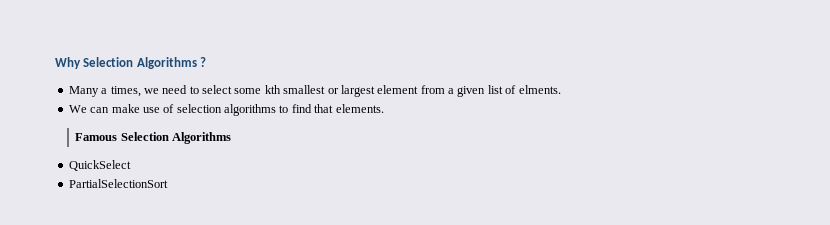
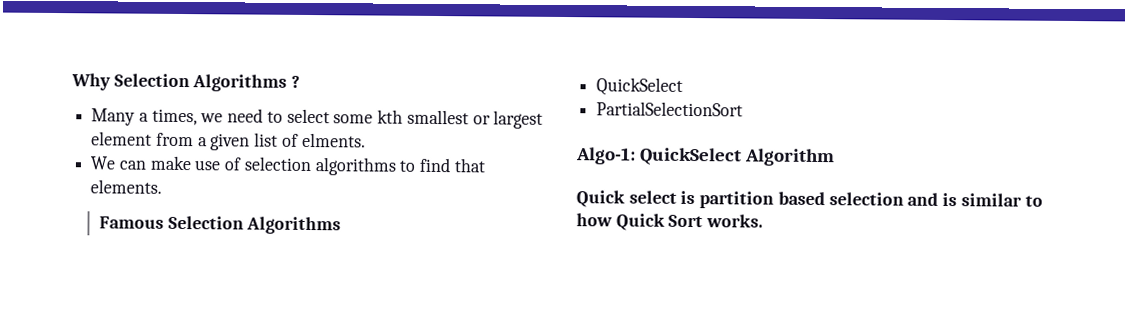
+ Algo-1: QuickSelect Algorithm
+ Quick select is partition based selection and is similar to how Quick Sort works.

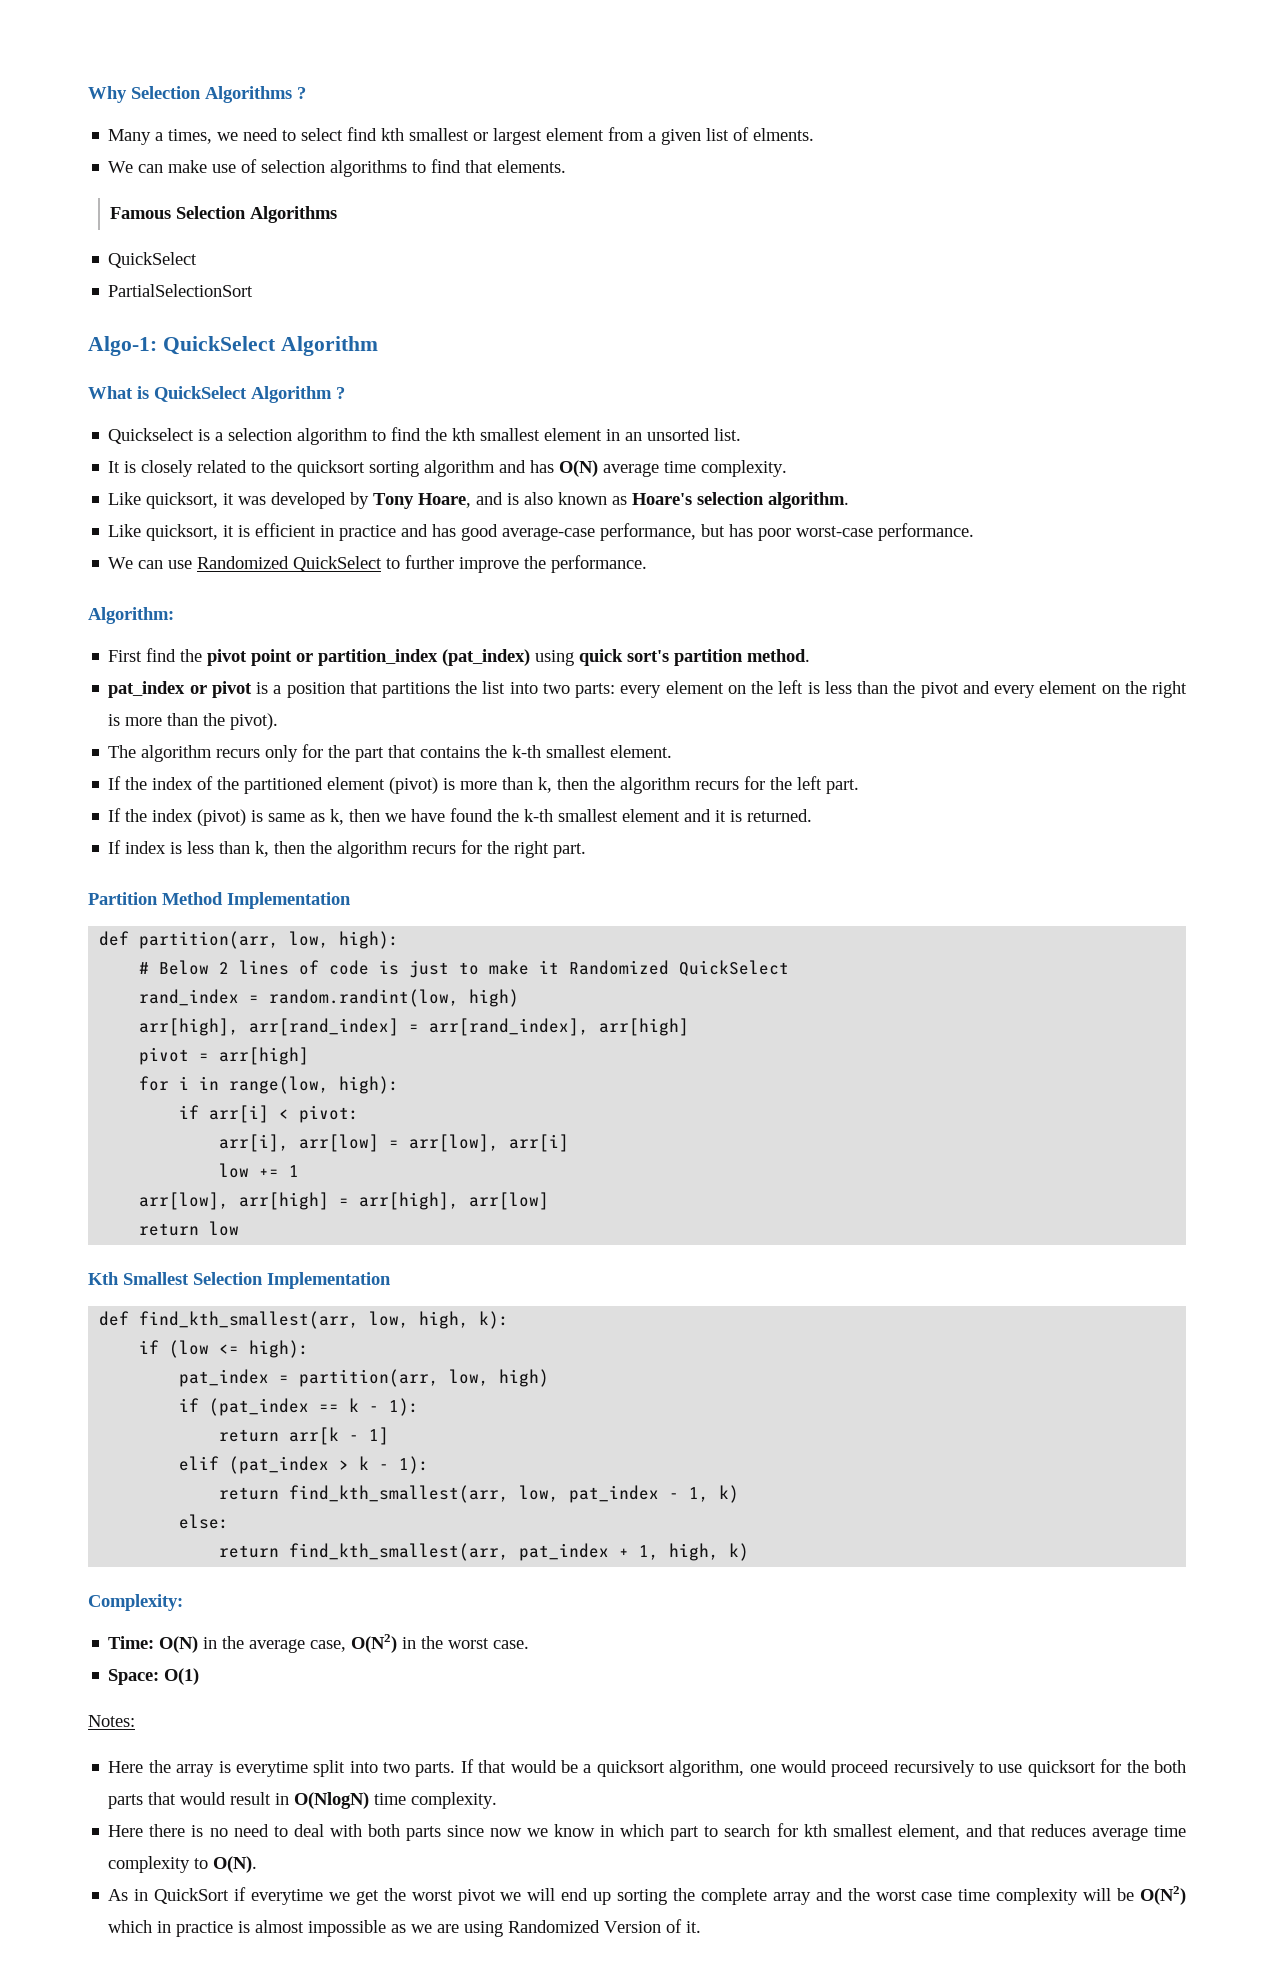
- Many a times, we need to select some kth smallest or largest element from a given list of elments.
+ Many a times, we need to select find kth smallest or largest element from a given list of elments.
- Quick select is partition based selection and is similar to how Quick Sort works.
+ What is QuickSelect Algorithm ?
+ Quickselect is a selection algorithm to find the kth smallest element in an unsorted list.
+ It is closely related to the quicksort sorting algorithm and has O(N) average time complexity.
+ Like quicksort, it was developed by Tony Hoare, and is also known as Hoare's selection algorithm.
+ Like quicksort, it is efficient in practice and has good average-case performance, but has poor worst-case performance.
+ We can use Randomized QuickSelect to further improve the performance.
+ Algorithm:
+ First find the pivot point or partition_index (pat_index) using quick sort's partition method.
+ pat_index or pivot is a position that partitions the list into two parts: every element on the left is less than the pivot and every element on the right is more than the pivot).
+ The algorithm recurs only for the part that contains the k-th smallest element.
+ If the index of the partitioned element (pivot) is more than k, then the algorithm recurs for the left part.
+ If the index (pivot) is same as k, then we have found the k-th smallest element and it is returned.
+ If index is less than k, then the algorithm recurs for the right part.
+ Partition Method Implementation
+ def partition(arr, low, high):
+ # Below 2 lines of code is just to make it Randomized QuickSelect
+ rand_index = random.randint(low, high)
+ arr[high], arr[rand_index] = arr[rand_index], arr[high]
+ pivot = arr[high]
+ for i in range(low, high):
+ if arr[i] < pivot:
+ arr[i], arr[low] = arr[low], arr[i]
+ low += 1
+ arr[low], arr[high] = arr[high], arr[low]
+ return low
+ Kth Smallest Selection Implementation
+ def find_kth_smallest(arr, low, high, k):
+ if (low <= high):
+ pat_index = partition(arr, low, high)
+ if (pat_index == k - 1):
+ return arr[k - 1]
+ elif (pat_index > k - 1):
+ return find_kth_smallest(arr, low, pat_index - 1, k)
+ else:
+ return find_kth_smallest(arr, pat_index + 1, high, k)
+ Complexity:
+ Time: O(N) in the average case, O(N2) in the worst case.
+ Space: O(1)
+ Notes:
+ Here the array is everytime split into two parts. If that would be a quicksort algorithm, one would proceed recursively to use quicksort for the both parts that would result in O(NlogN) time complexity.
+ Here there is no need to deal with both parts since now we know in which part to search for kth smallest element, and that reduces average time complexity to O(N).
+ As in QuickSort if everytime we get the worst pivot we will end up sorting the complete array and the worst case time complexity will be O(N2) which in practice is almost impossible as we are using Randomized Version of it.

